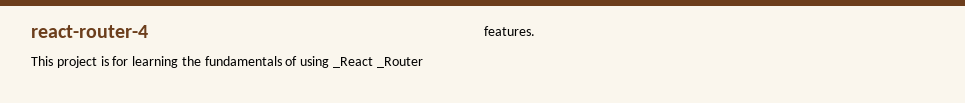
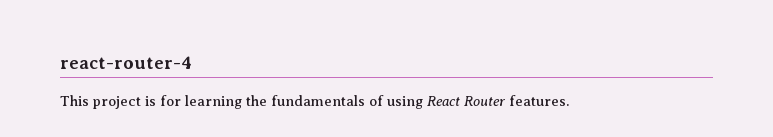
- This project is for learning the fundamentals of using _React _Router features.
+ This project is for learning the fundamentals of using React Router features.

